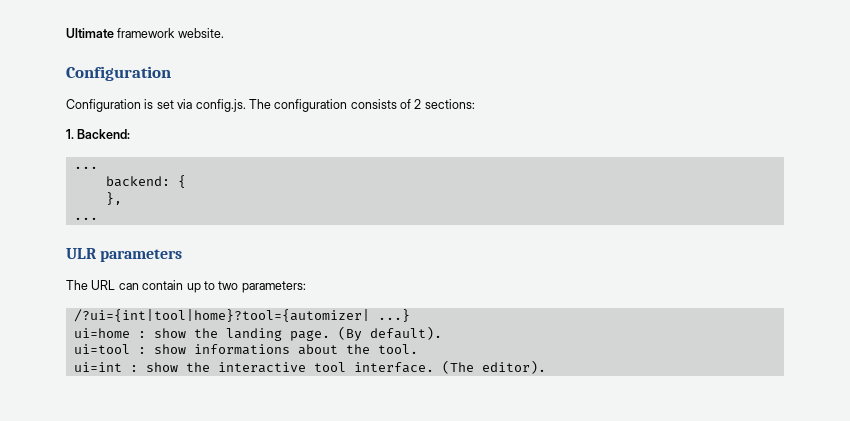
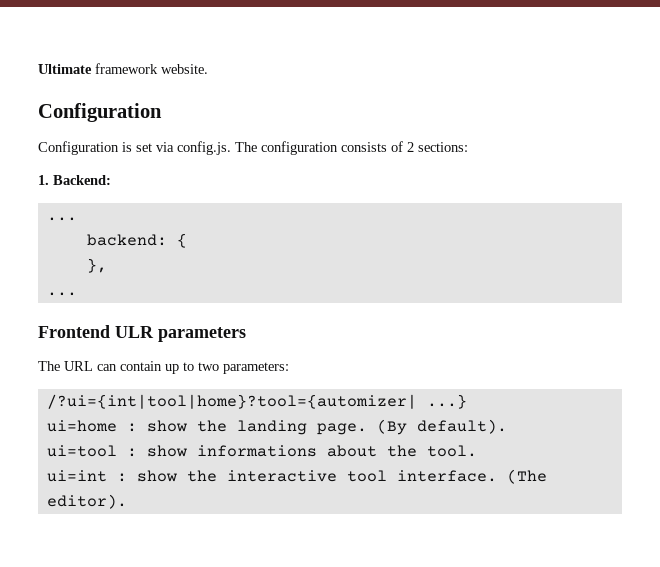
- ULR parameters
+ Frontend ULR parameters

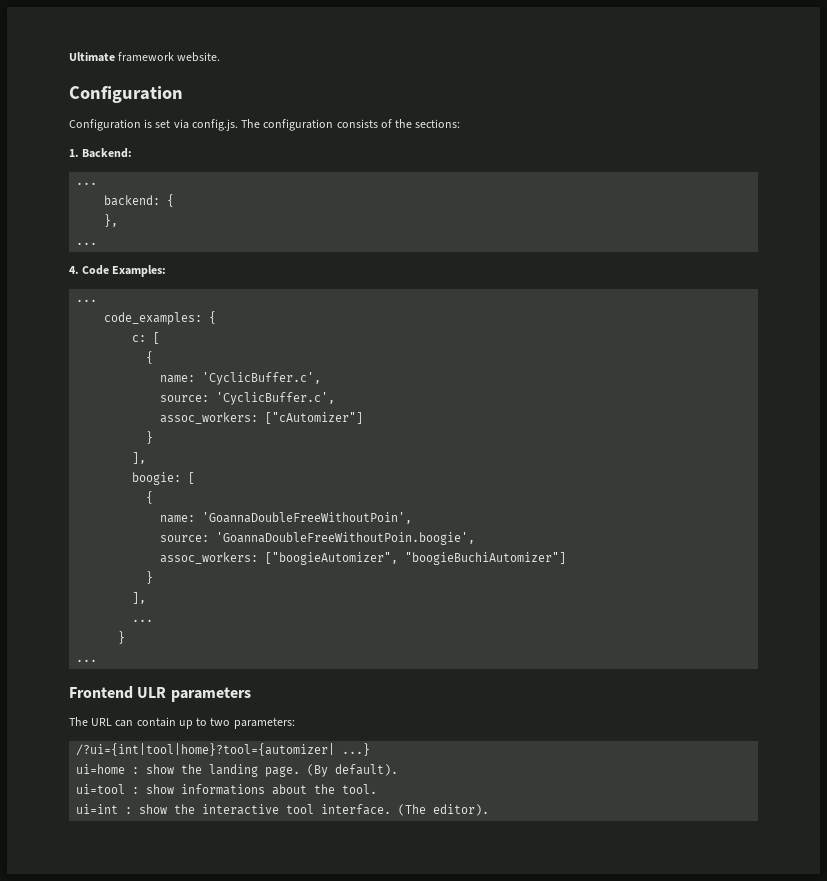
- Configuration is set via config.js. The configuration consists of 2 sections:
+ Configuration is set via config.js. The configuration consists of the sections:
+ 4. Code Examples:
+ ...
+ code_examples: {
+ c: [
+ {
+ name: 'CyclicBuffer.c',
+ source: 'CyclicBuffer.c',
+ assoc_workers: ["cAutomizer"]
+ }
+ ],
+ boogie: [
+ {
+ name: 'GoannaDoubleFreeWithoutPoin',
+ source: 'GoannaDoubleFreeWithoutPoin.boogie',
+ assoc_workers: ["boogieAutomizer", "boogieBuchiAutomizer"]
+ }
+ ],
+ ...
+ }
+ ...

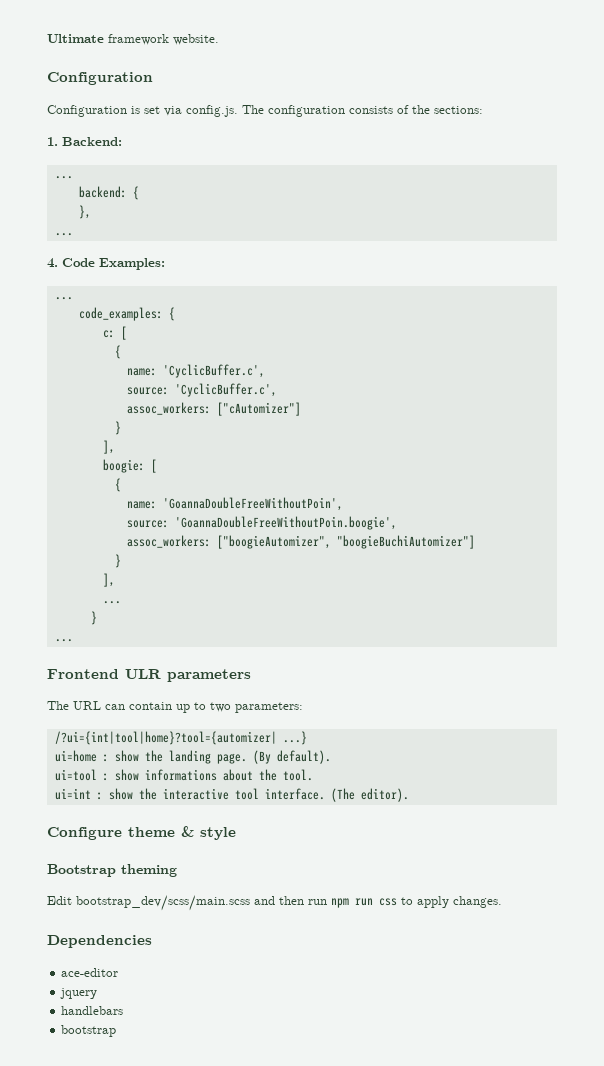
+ Configure theme & style
+ Bootstrap theming
+ Edit bootstrap_dev/scss/main.scss and then run npm run css to apply changes.
+ Dependencies
+ ace-editor
+ jquery
+ handlebars
+ bootstrap

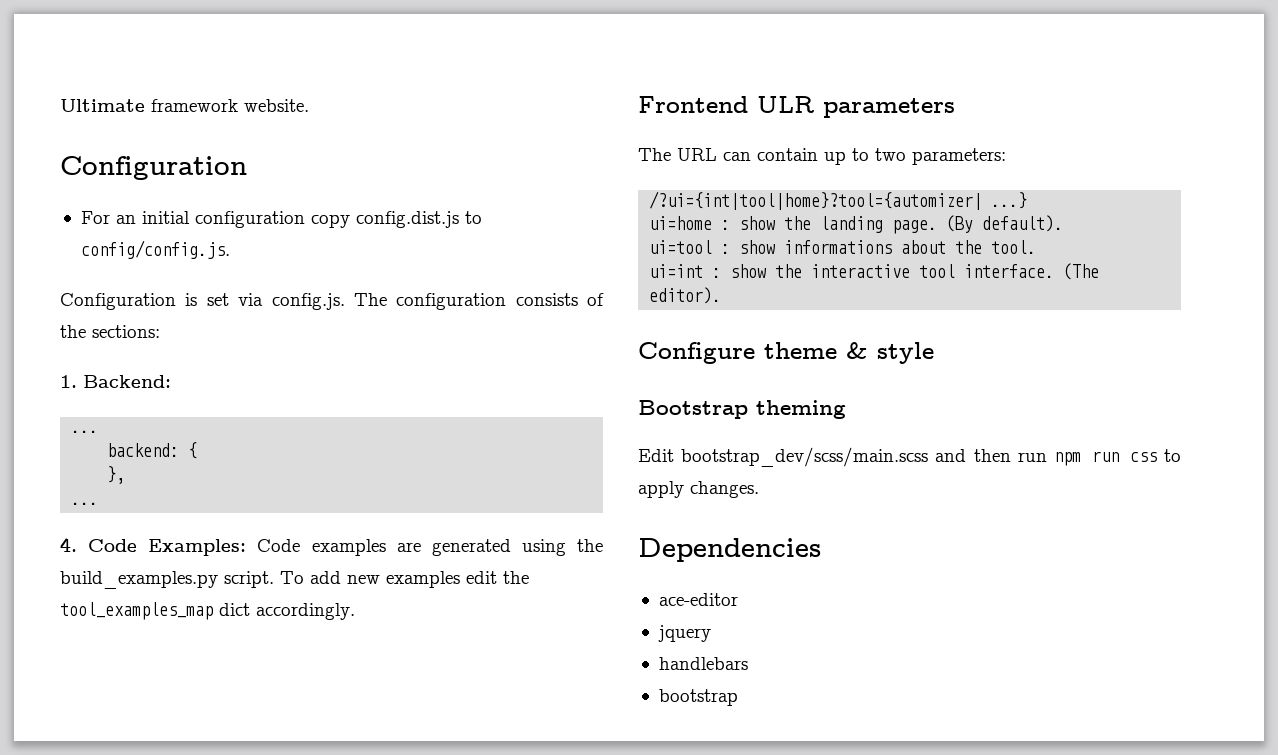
+ For an initial configuration copy config.dist.js to config/config.js.
- 4. Code Examples:
- ...
- code_examples: {
- c: [
- {
- name: 'CyclicBuffer.c',
- source: 'CyclicBuffer.c',
- assoc_workers: ["cAutomizer"]
- }
- ],
- boogie: [
- {
- name: 'GoannaDoubleFreeWithoutPoin',
- source: 'GoannaDoubleFreeWithoutPoin.boogie',
- assoc_workers: ["boogieAutomizer", "boogieBuchiAutomizer"]
- }
- ],
- ...
- }
- ...
+ 4. Code Examples: Code examples are generated using the build_examples.py script. To add new examples edit the tool_examples_map dict accordingly.

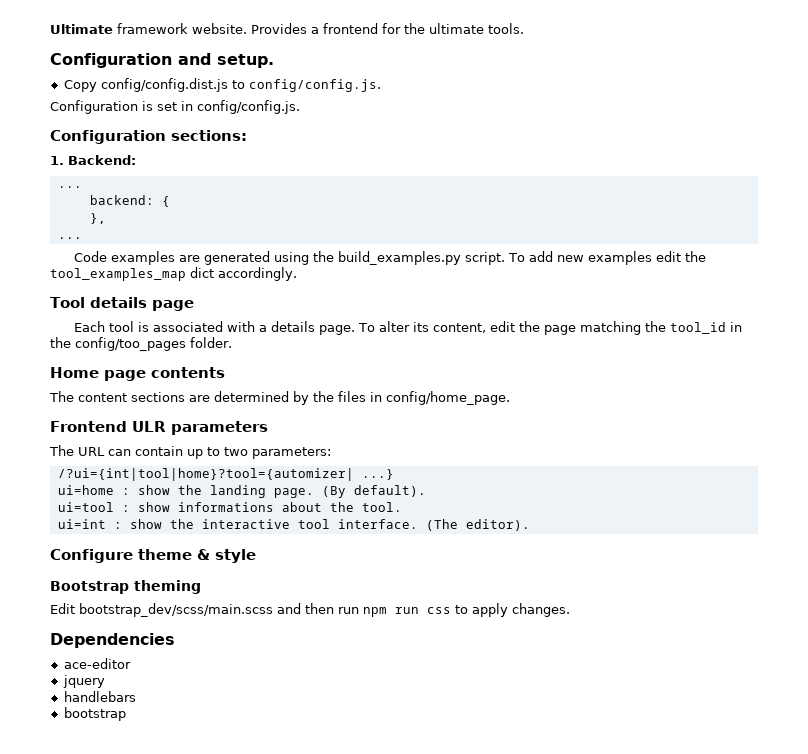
- Ultimate framework website.
- Configuration
- For an initial configuration copy config.dist.js to config/config.js.
+ Ultimate framework website. Provides a frontend for the ultimate tools.
+ Configuration and setup.
+ Copy config/config.dist.js to config/config.js.
- Configuration is set via config.js. The configuration consists of the sections:
+ Configuration is set in config/config.js.
+ Configuration sections:
- 4. Code Examples: Code examples are generated using the build_examples.py script.
+ Code examples are generated using the build_examples.py script.
+ Tool details page
+ Each tool is associated with a details page. To alter its content, edit the page matching the tool_id in the config/too_pages folder.
+ Home page contents
+ The content sections are determined by the files in config/home_page.

